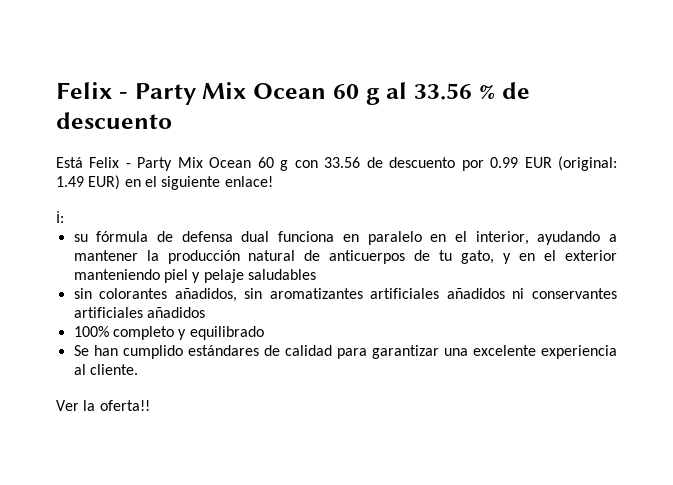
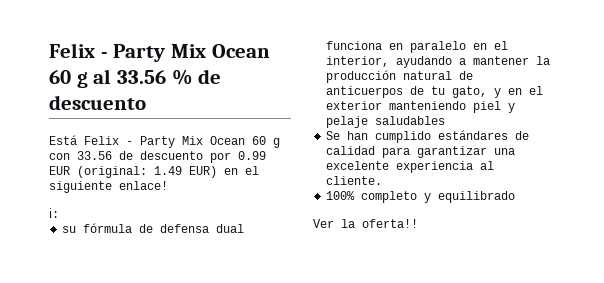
- sin colorantes añadidos, sin aromatizantes artificiales añadidos ni conservantes artificiales añadidos
- 100% completo y equilibrado
+ 100% completo y equilibrado

